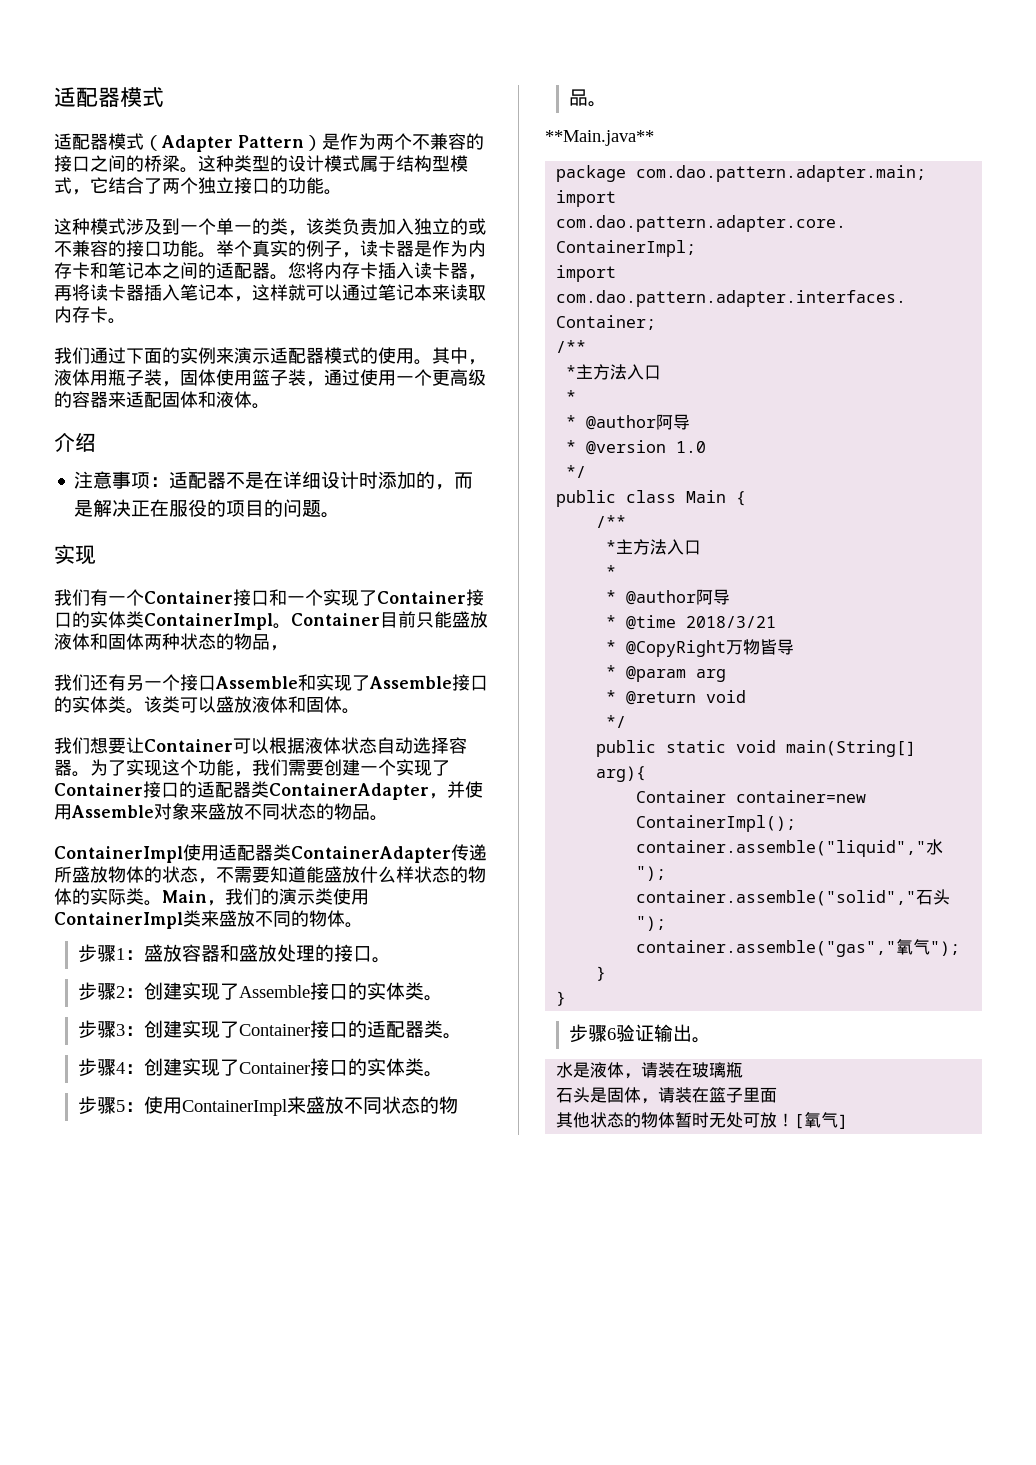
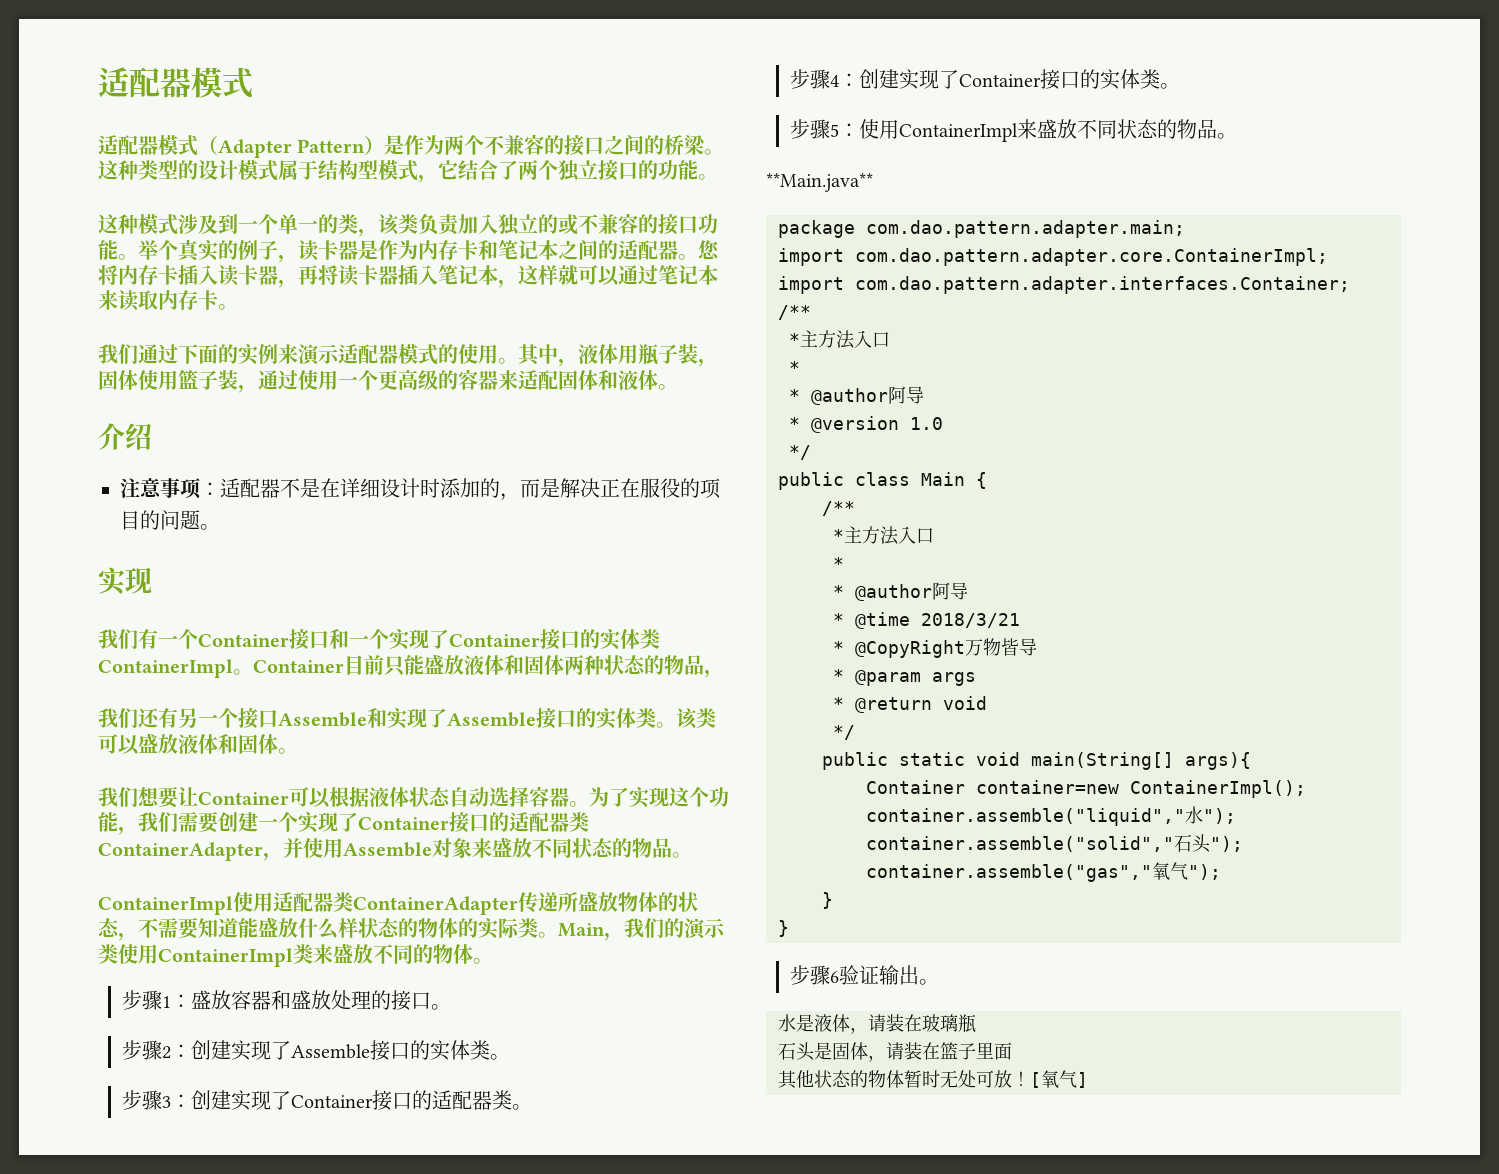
- * @param arg
+ * @param args
- public static void main(String[] arg){
+ public static void main(String[] args){

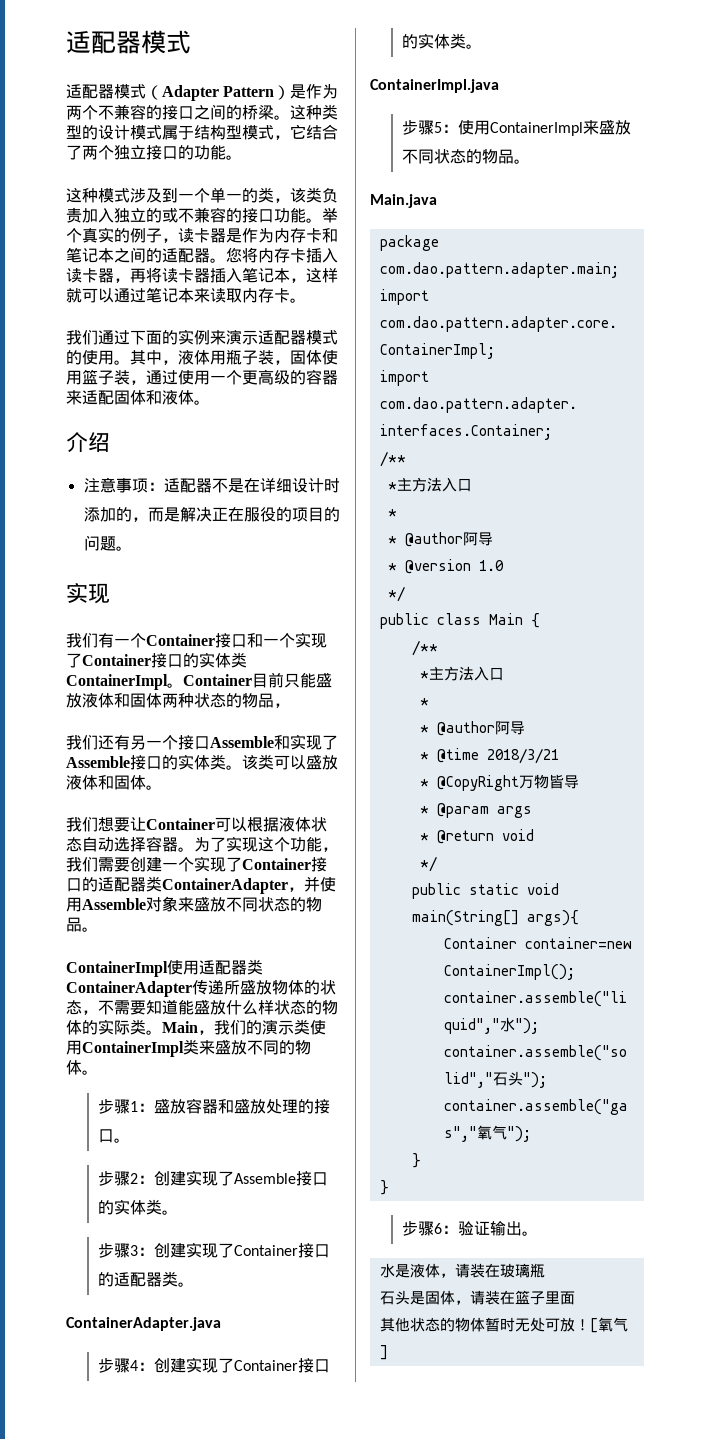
+ ContainerAdapter.java
+ ContainerImpl.java
- **Main.java**
+ Main.java
- 步骤6验证输出。
+ 步骤6：验证输出。

